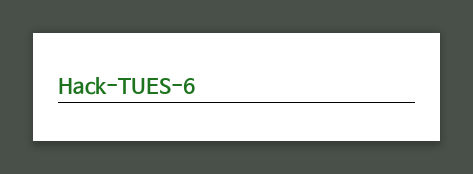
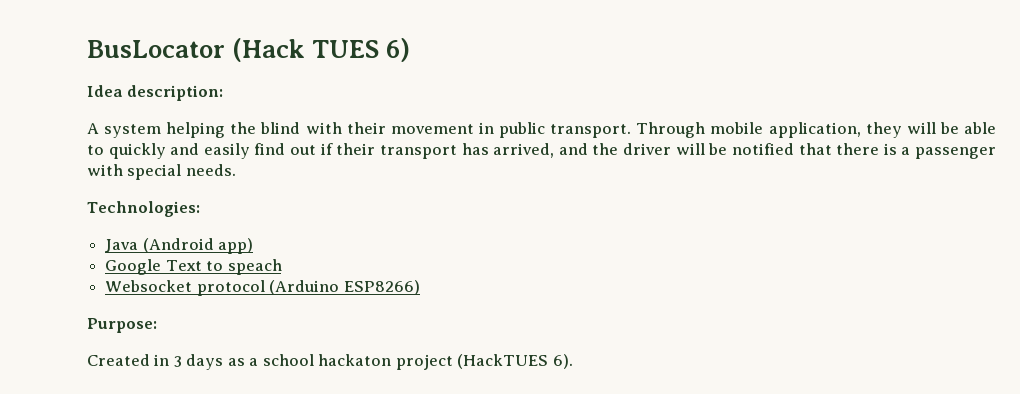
- Hack-TUES-6
+ BusLocator (Hack TUES 6)
+ Idea description:
+ A system helping the blind with their movement in public transport. Through mobile application, they will be able to quickly and easily find out if their transport has arrived, and the driver will be notified that there is a passenger with special needs.
+ Technologies:
+ Java (Android app)
+ Google Text to speach
+ Websocket protocol (Arduino ESP8266)
+ Purpose:
+ Created in 3 days as a school hackaton project (HackTUES 6).

